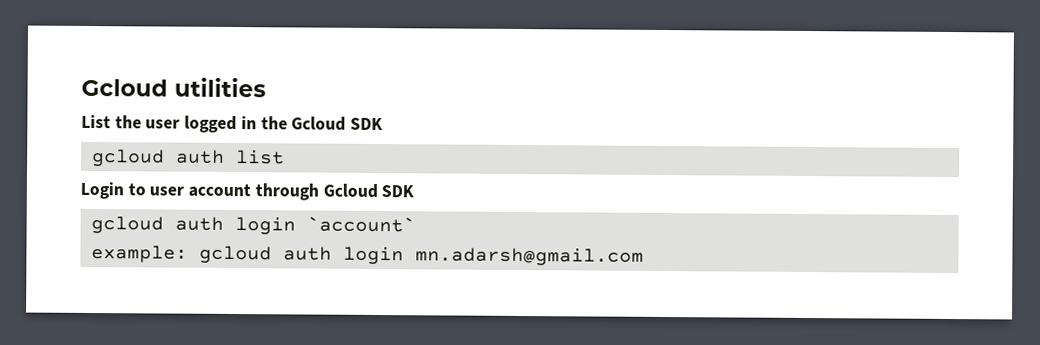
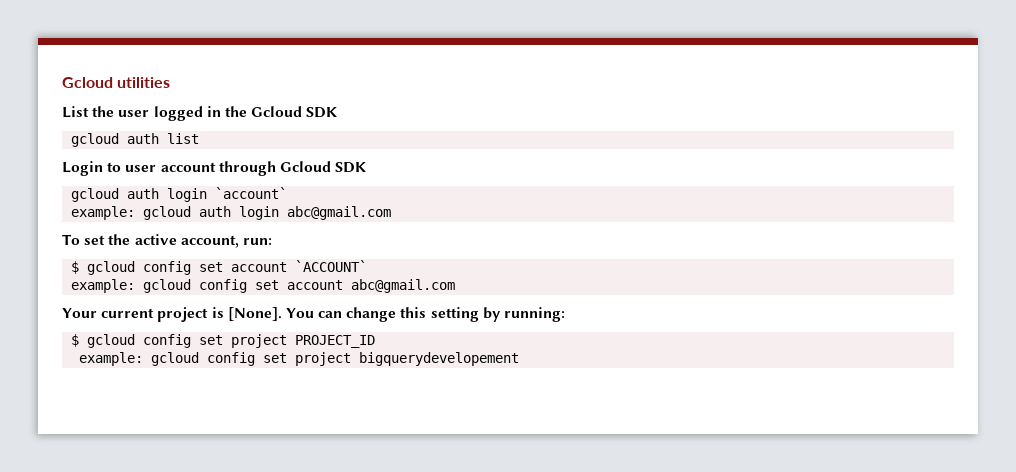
- example: gcloud auth login mn.adarsh@gmail.com
+ example: gcloud auth login abc@gmail.com
+ To set the active account, run:
+ $ gcloud config set account `ACCOUNT`
+ example: gcloud config set account abc@gmail.com
+ Your current project is [None]. You can change this setting by running:
+ $ gcloud config set project PROJECT_ID
+ example: gcloud config set project bigquerydevelopement

